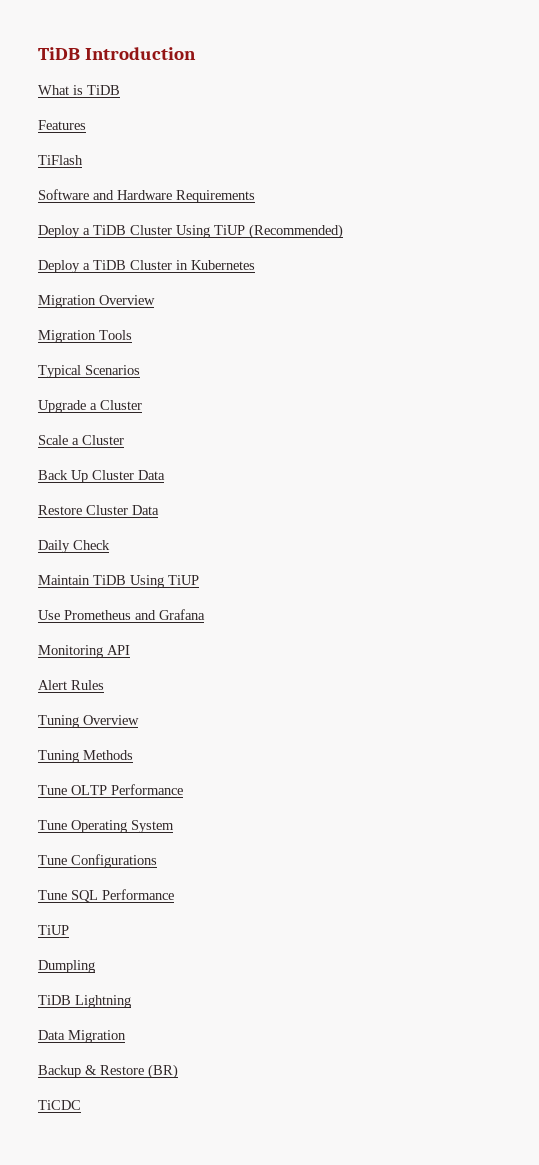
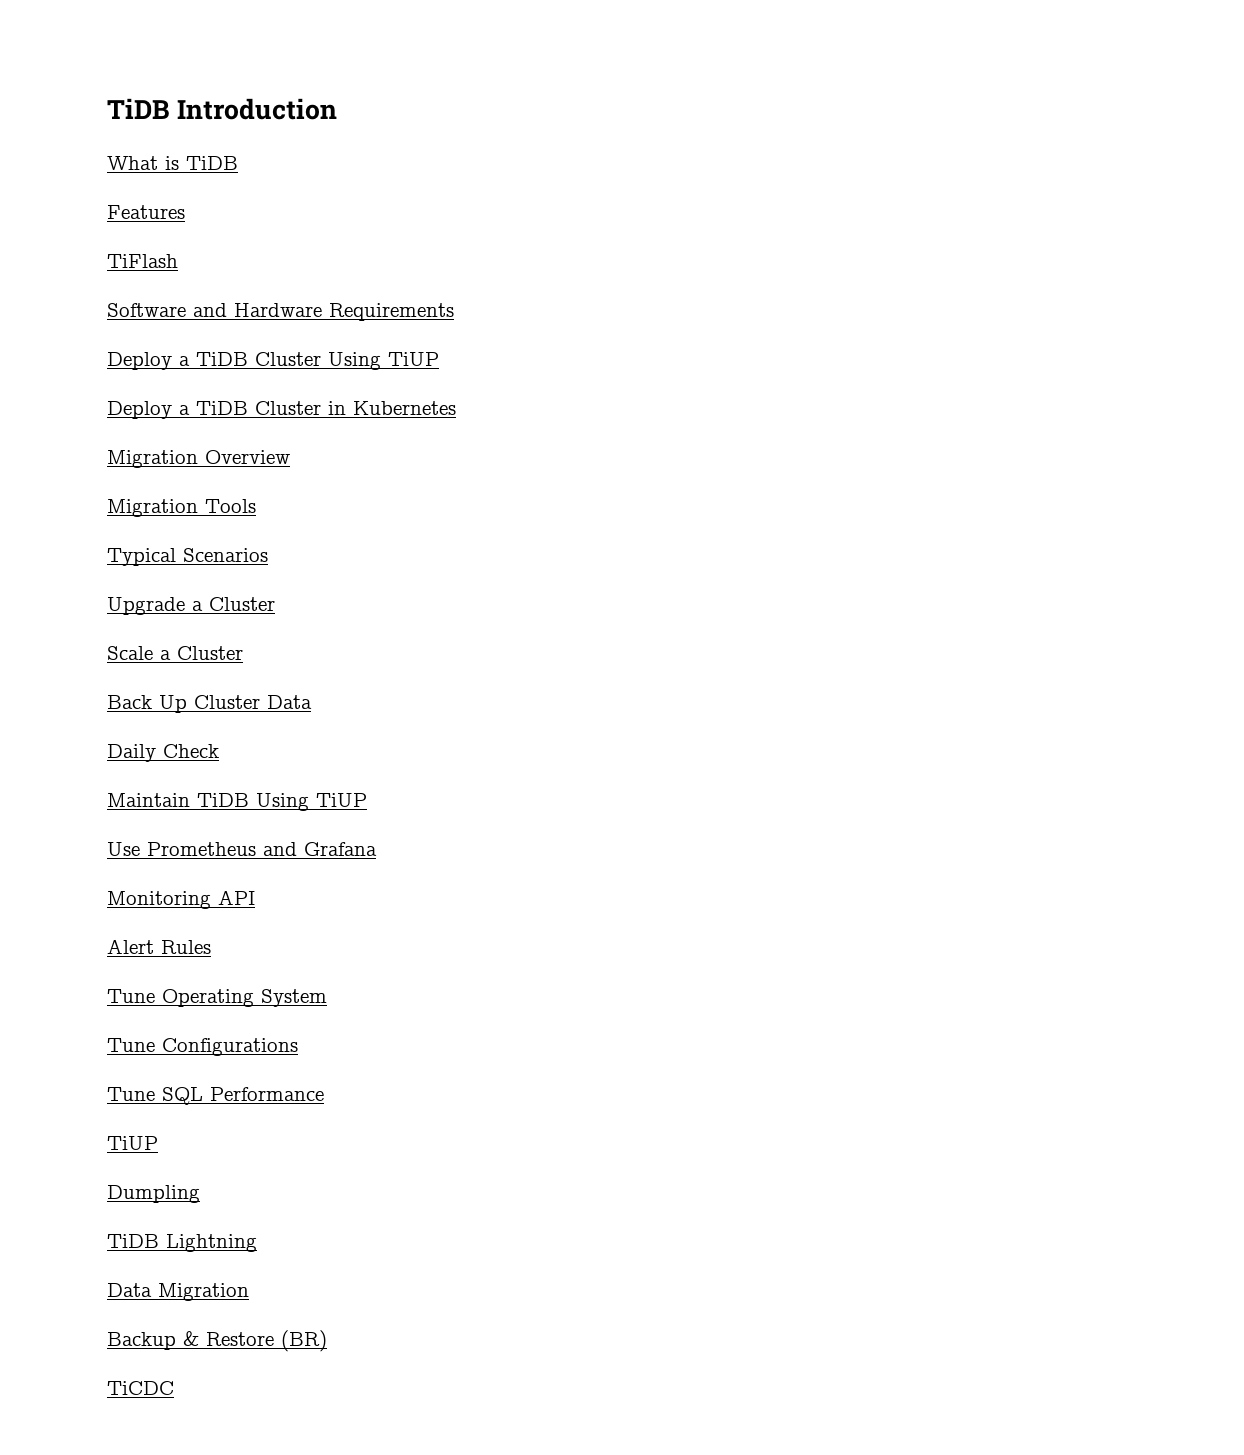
- Deploy a TiDB Cluster Using TiUP (Recommended)
+ Deploy a TiDB Cluster Using TiUP
- Restore Cluster Data
- Tuning Overview
- Tuning Methods
- Tune OLTP Performance

